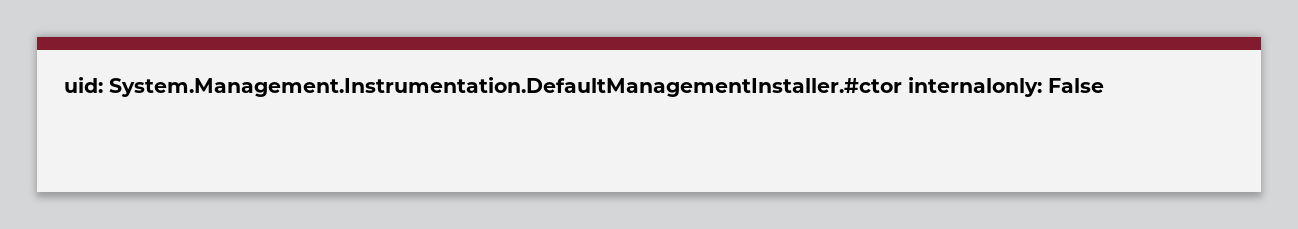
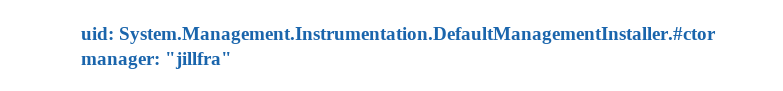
- uid: System.Management.Instrumentation.DefaultManagementInstaller.#ctor internalonly: False
+ uid: System.Management.Instrumentation.DefaultManagementInstaller.#ctor manager: "jillfra"

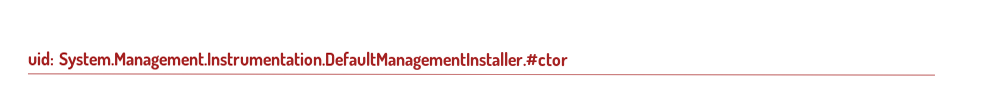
- uid: System.Management.Instrumentation.DefaultManagementInstaller.#ctor manager: "jillfra"
+ uid: System.Management.Instrumentation.DefaultManagementInstaller.#ctor

